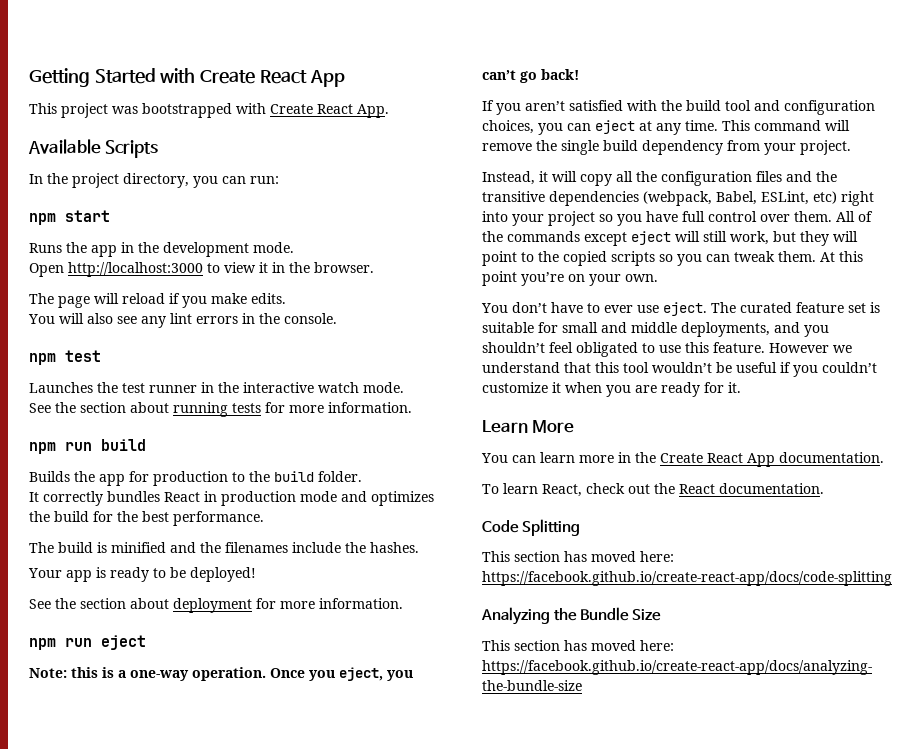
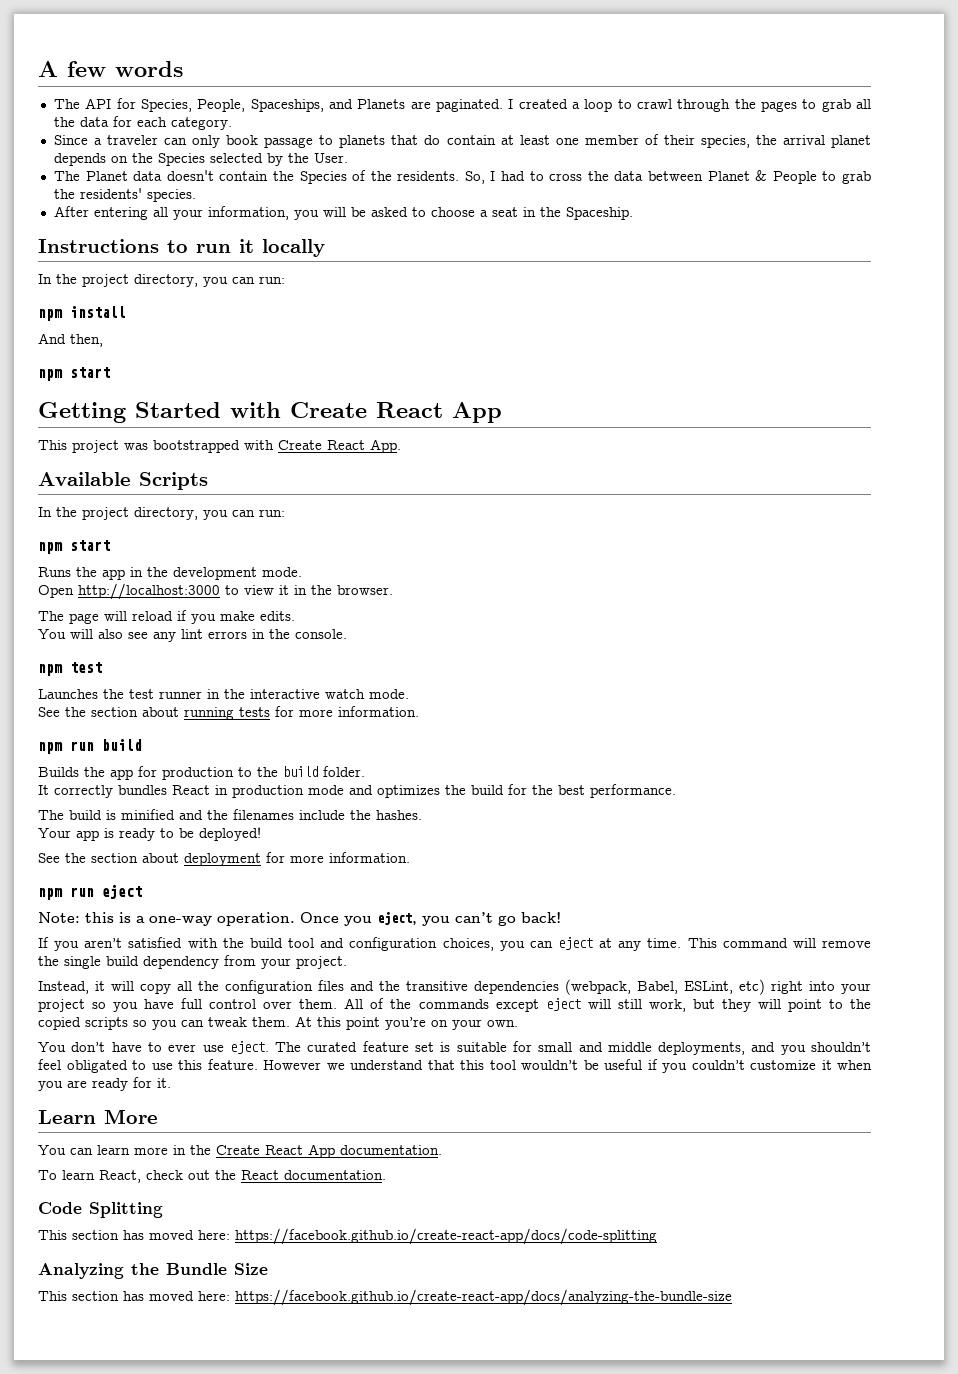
+ A few words
+ The API for Species, People, Spaceships, and Planets are paginated. I created a loop to crawl through the pages to grab all the data for each category.
+ Since a traveler can only book passage to planets that do contain at least one member of their species, the arrival planet depends on the Species selected by the User.
+ The Planet data doesn't contain the Species of the residents. So, I had to cross the data between Planet & People to grab the residents' species.
+ After entering all your information, you will be asked to choose a seat in the Spaceship.
+ Instructions to run it locally
+ In the project directory, you can run:
+ npm install
+ And then,
+ npm start

